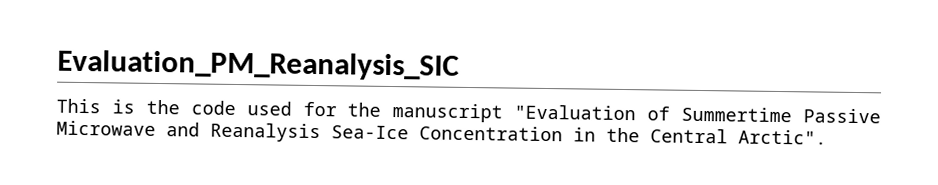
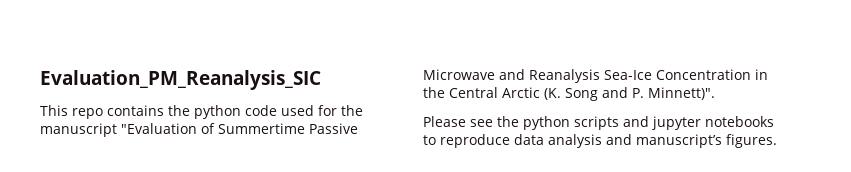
- This is the code used for the manuscript "Evaluation of Summertime Passive Microwave and Reanalysis Sea-Ice Concentration in the Central Arctic".
+ This repo contains the python code used for the manuscript "Evaluation of Summertime Passive Microwave and Reanalysis Sea-Ice Concentration in the Central Arctic (K. Song and P. Minnett)".
+ Please see the python scripts and jupyter notebooks to reproduce data analysis and manuscript’s figures.

